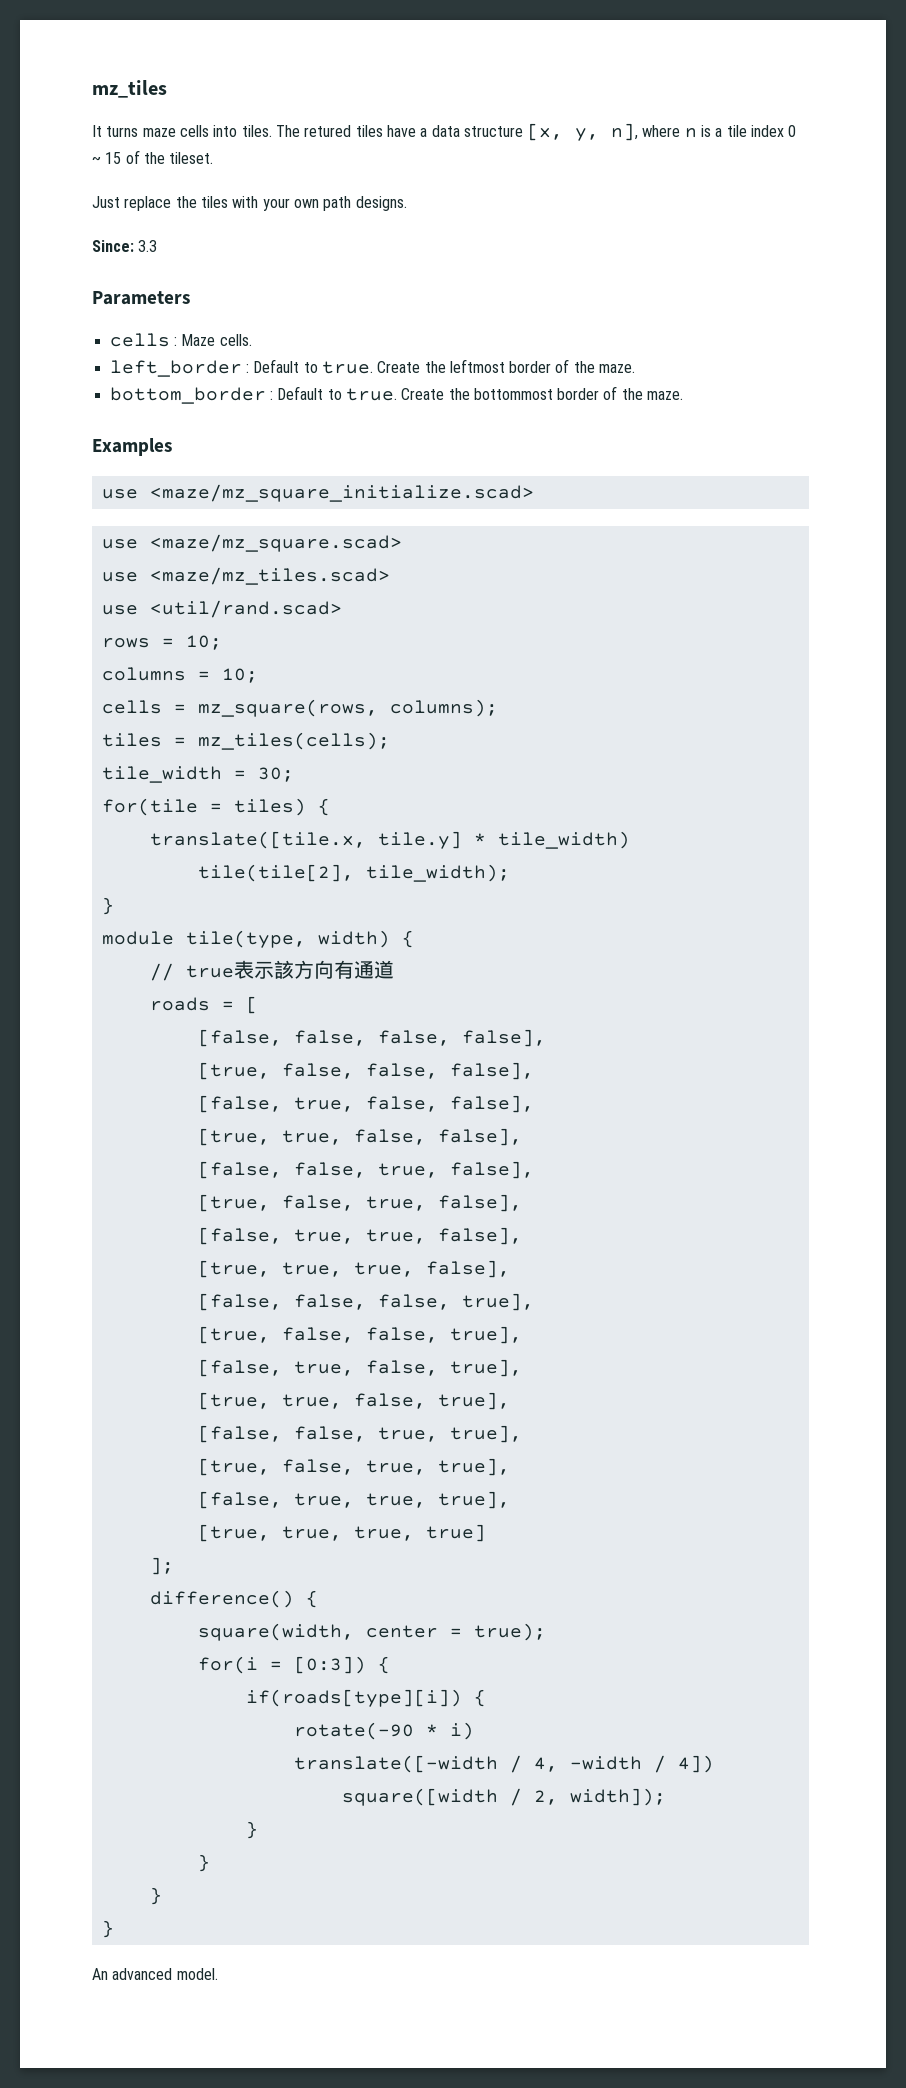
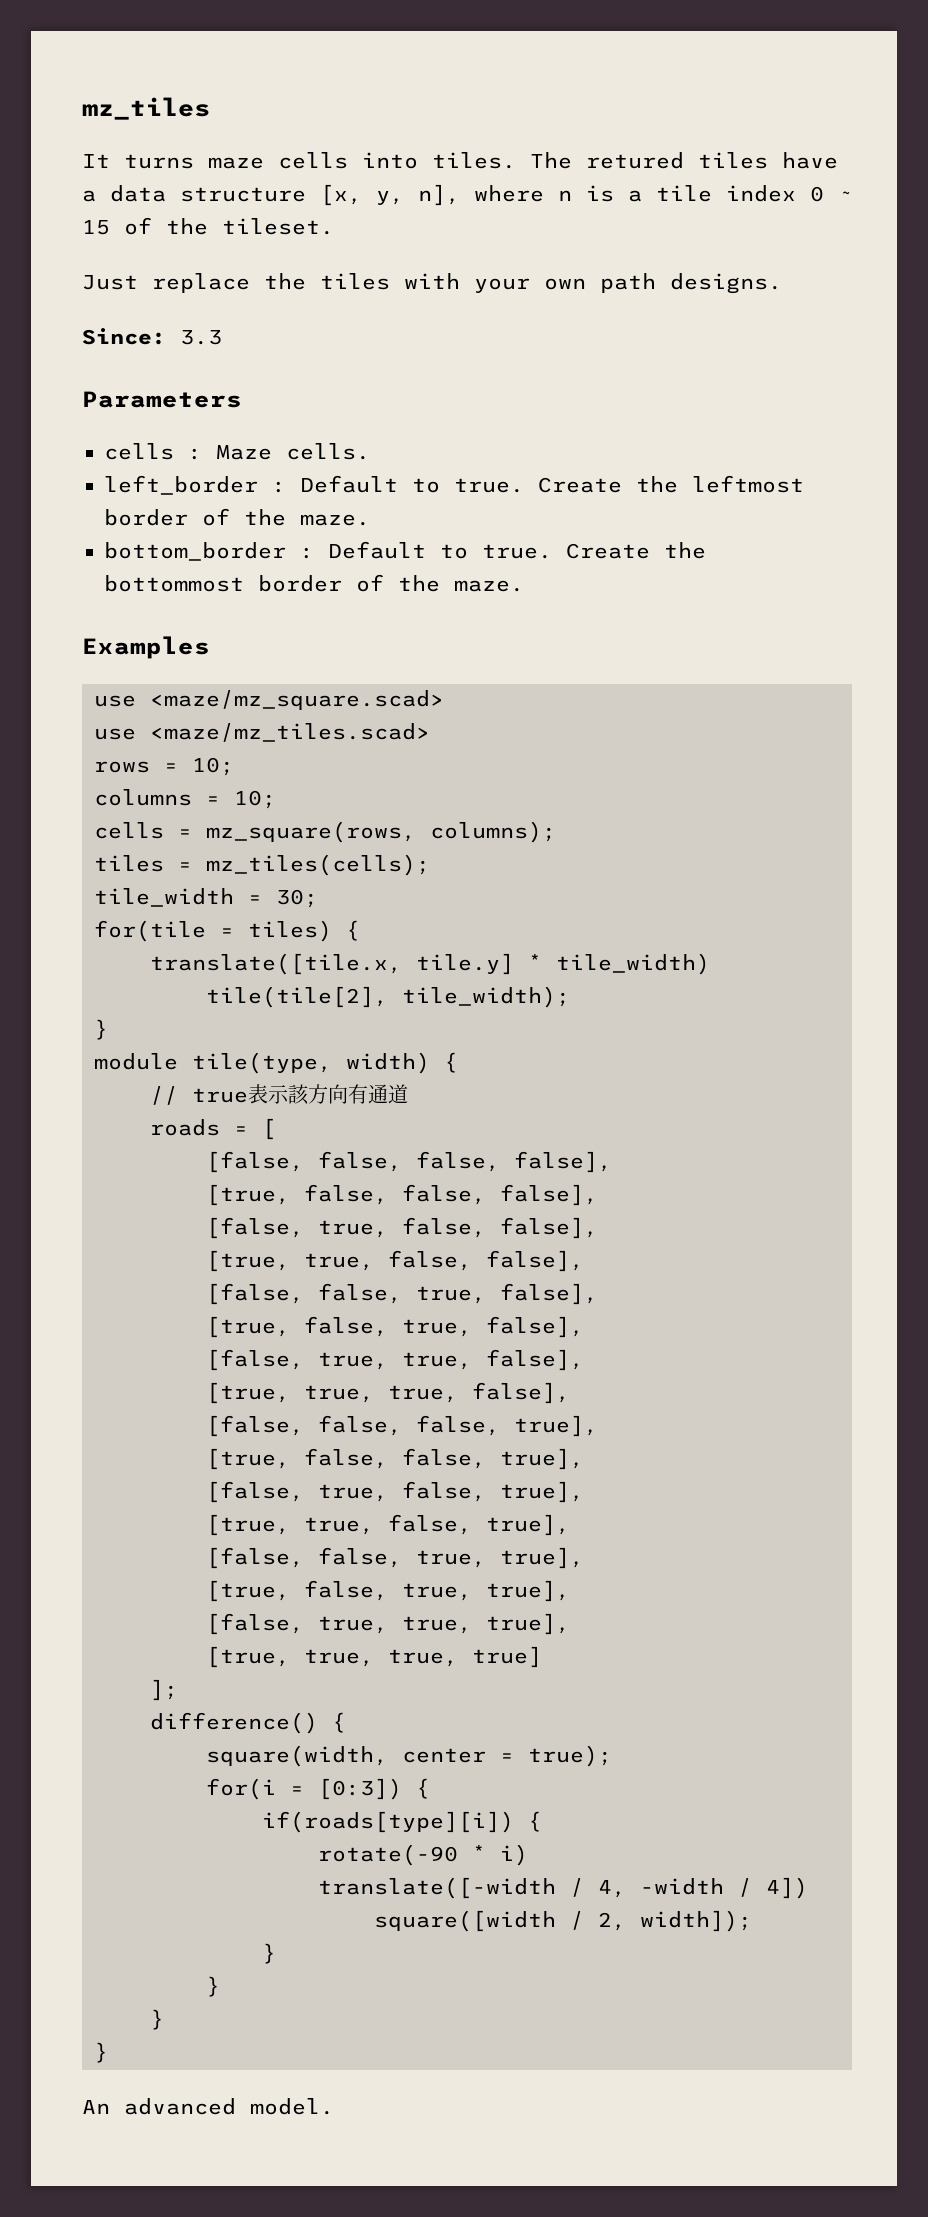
- use <maze/mz_square_initialize.scad>
- use <util/rand.scad>

